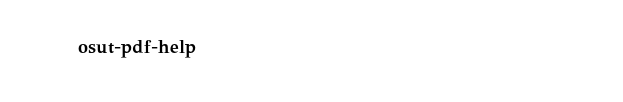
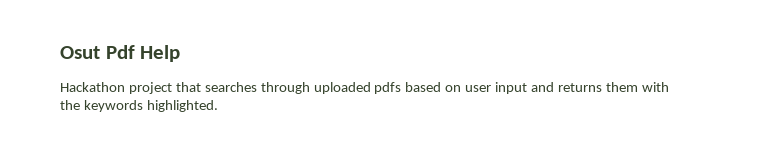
- osut-pdf-help
+ Osut Pdf Help
+ Hackathon project that searches through uploaded pdfs based on user input and returns them with the keywords highlighted.

